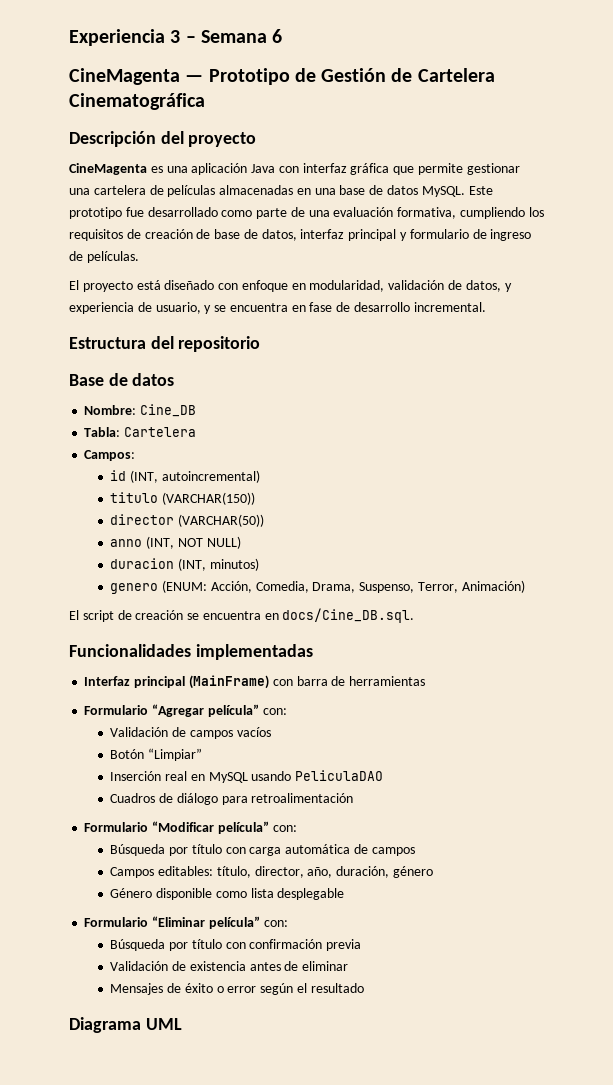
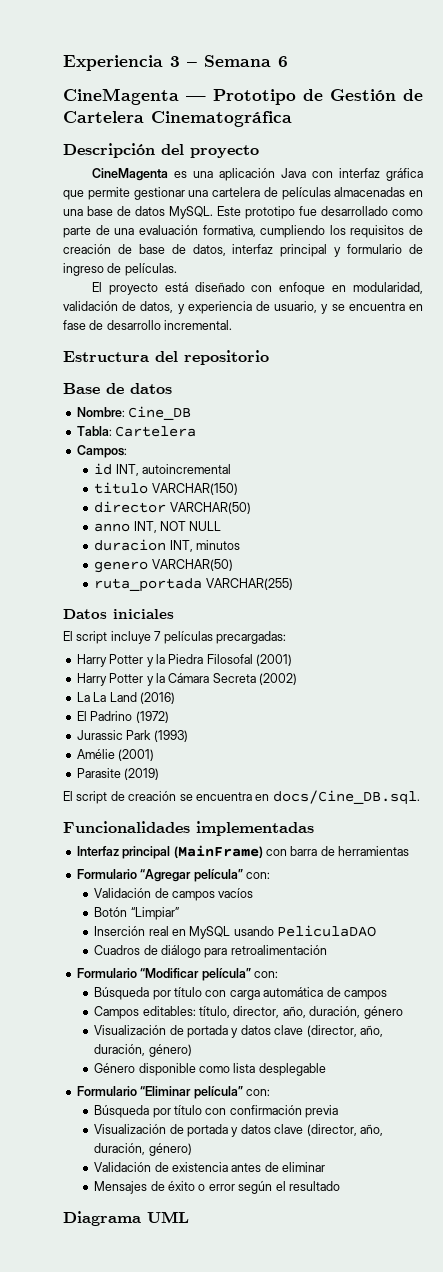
- id (INT, autoincremental)
+ id INT, autoincremental
- titulo (VARCHAR(150))
+ titulo VARCHAR(150)
- director (VARCHAR(50))
+ director VARCHAR(50)
- anno (INT, NOT NULL)
+ anno INT, NOT NULL
- duracion (INT, minutos)
+ duracion INT, minutos
- genero (ENUM: Acción, Comedia, Drama, Suspenso, Terror, Animación)
+ genero VARCHAR(50)
+ ruta_portada VARCHAR(255)
+ Datos iniciales
+ El script incluye 7 películas precargadas:
+ Harry Potter y la Piedra Filosofal (2001)
+ Harry Potter y la Cámara Secreta (2002)
+ La La Land (2016)
+ El Padrino (1972)
+ Jurassic Park (1993)
+ Amélie (2001)
+ Parasite (2019)
  Campos editables: título, director, año, duración, género
+ Visualización de portada y datos clave (director, año, duración, género)
  Búsqueda por título con confirmación previa
+ Visualización de portada y datos clave (director, año, duración, género)

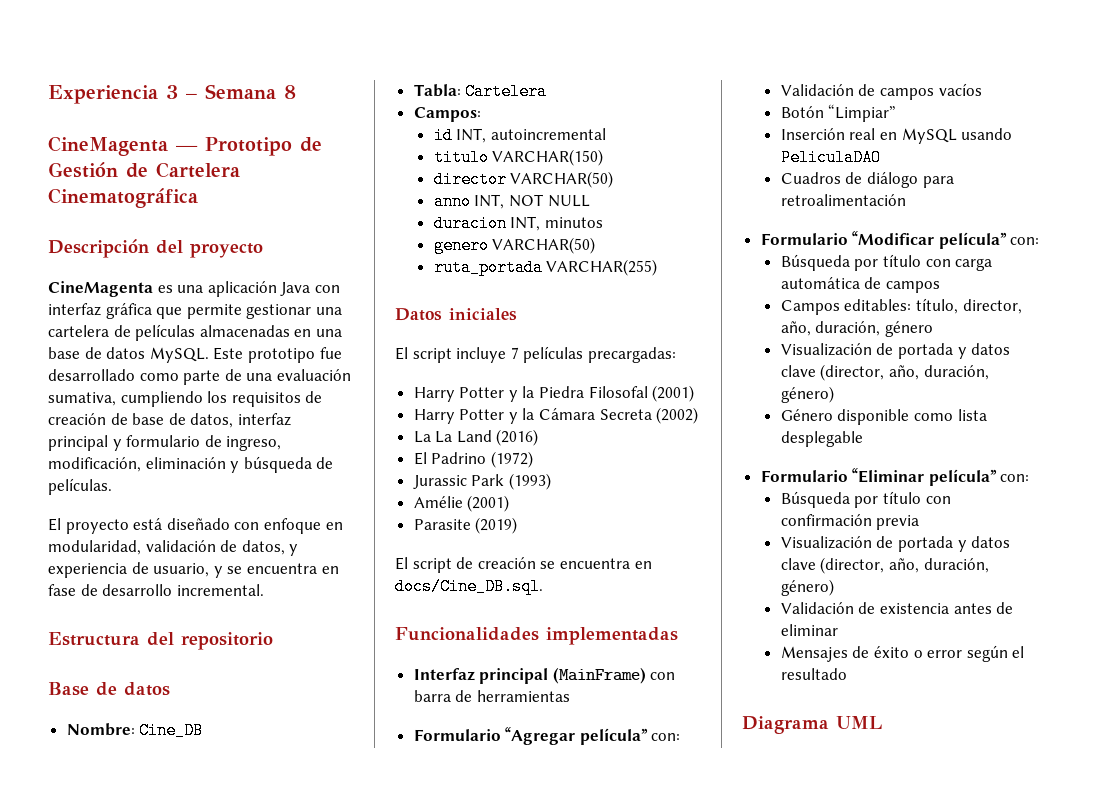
- Experiencia 3 – Semana 6
+ Experiencia 3 – Semana 8
- Este prototipo fue desarrollado como parte de una evaluación formativa, cumpliendo los requisitos de creación de base de datos, interfaz principal y formulario de ingreso de películas.
+ Este prototipo fue desarrollado como parte de una evaluación sumativa, cumpliendo los requisitos de creación de base de datos, interfaz principal y formulario de ingreso, modificación, eliminación y búsqueda de películas.

